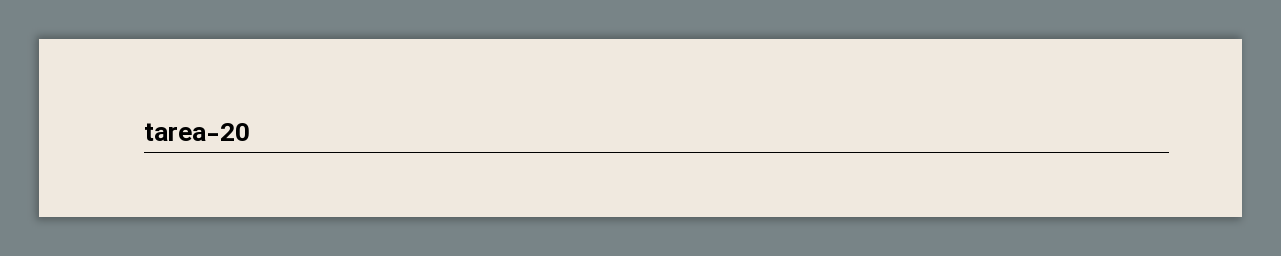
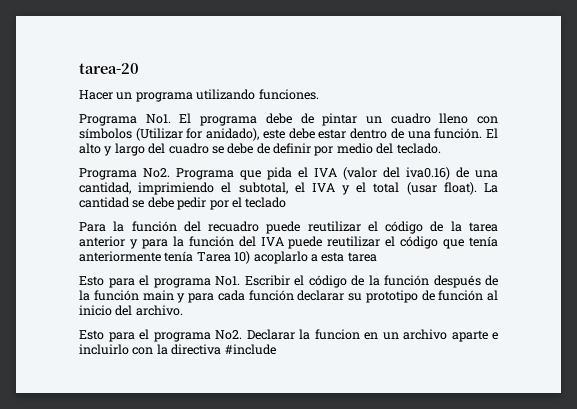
+ Hacer un programa utilizando funciones.
+ Programa No1. El programa debe de pintar un cuadro lleno con símbolos (Utilizar for anidado), este debe estar dentro de una función. El alto y largo del cuadro se debe de definir por medio del teclado.
+ Programa No2. Programa que pida el IVA (valor del iva0.16) de una cantidad, imprimiendo el subtotal, el IVA y el total (usar float). La cantidad se debe pedir por el teclado
+ Para la función del recuadro puede reutilizar el código de la tarea anterior y para la función del IVA puede reutilizar el código que tenía anteriormente tenía Tarea 10) acoplarlo a esta tarea
+ Esto para el programa No1. Escribir el código de la función después de la función main y para cada función declarar su prototipo de función al inicio del archivo.
+ Esto para el programa No2. Declarar la funcion en un archivo aparte e incluirlo con la directiva #include

